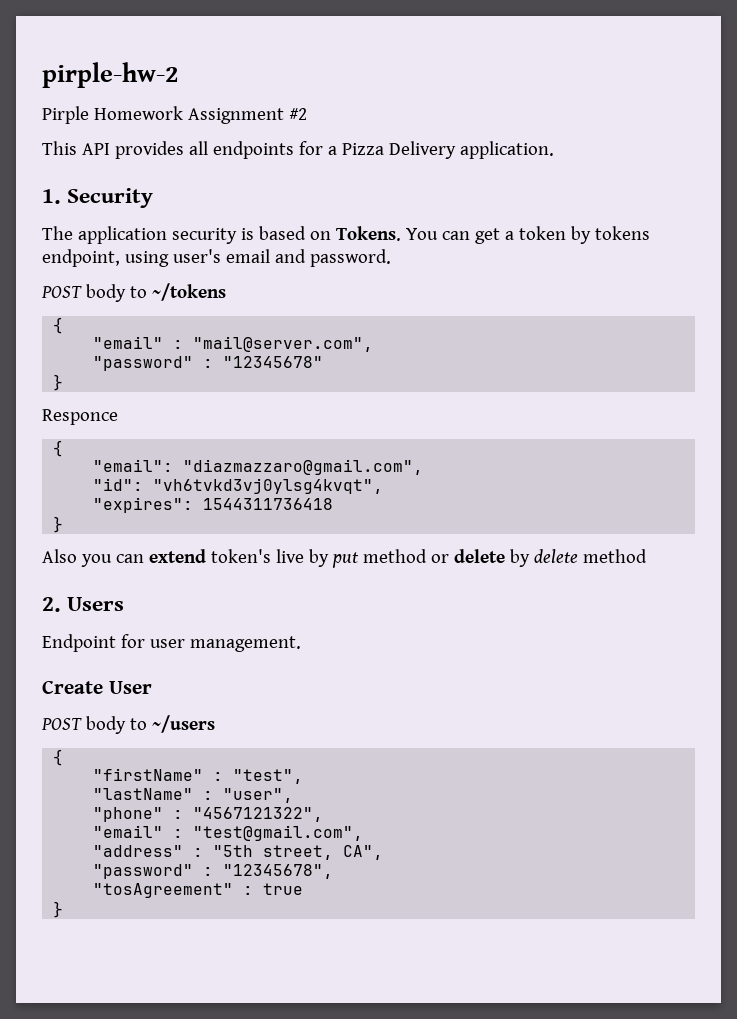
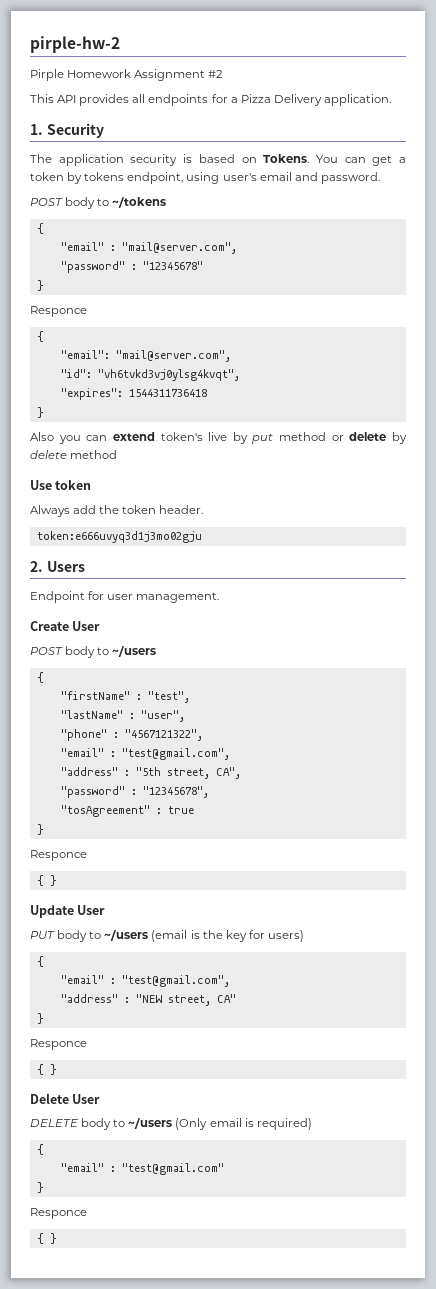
- "email": "diazmazzaro@gmail.com",
+ "email": "mail@server.com",
+ Use token
+ Always add the token header.
+ token:e666uvyq3d1j3mo02gju
  "tosAgreement" : true
  }
+ Responce
+ { }
+ Update User
+ PUT body to ~/users (email is the key for users)
+ {
+ "email" : "test@gmail.com",
+ "address" : "NEW street, CA"
+ }
+ Responce
+ { }
+ Delete User
+ DELETE body to ~/users (Only email is required)
+ {
+ "email" : "test@gmail.com"
+ }
+ Responce
+ { }

